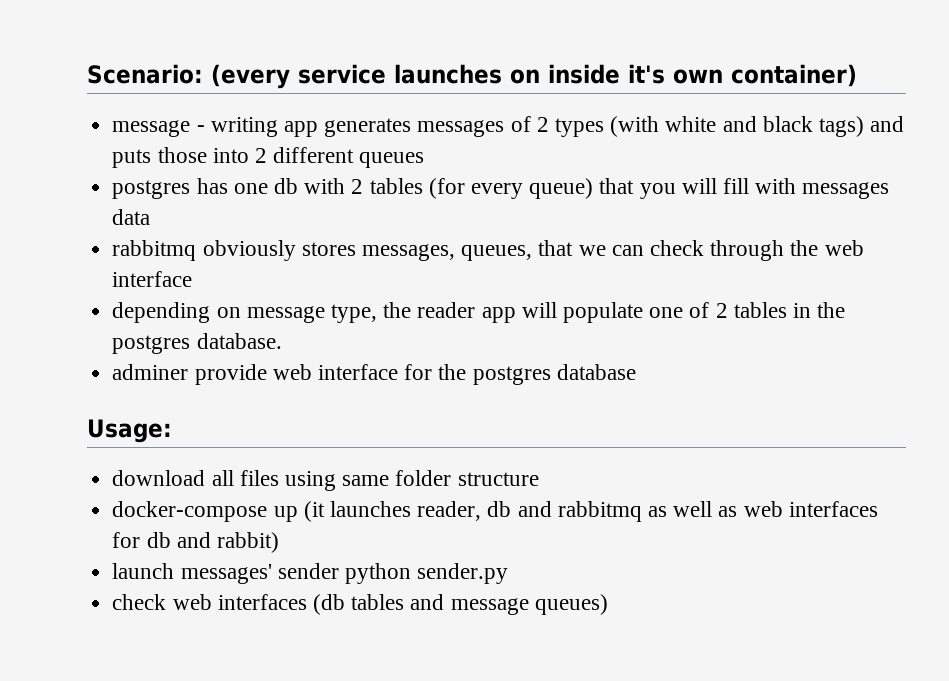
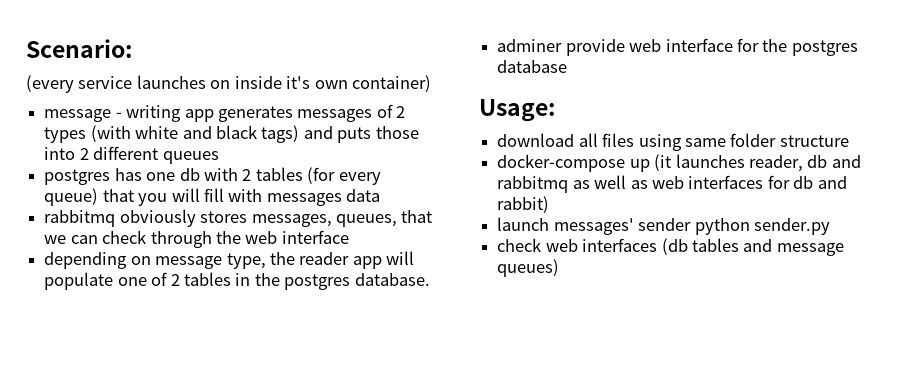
- Scenario: (every service launches on inside it's own container)
+ Scenario:
+ (every service launches on inside it's own container)

